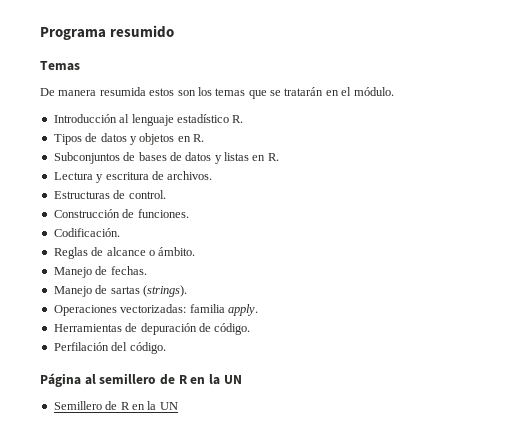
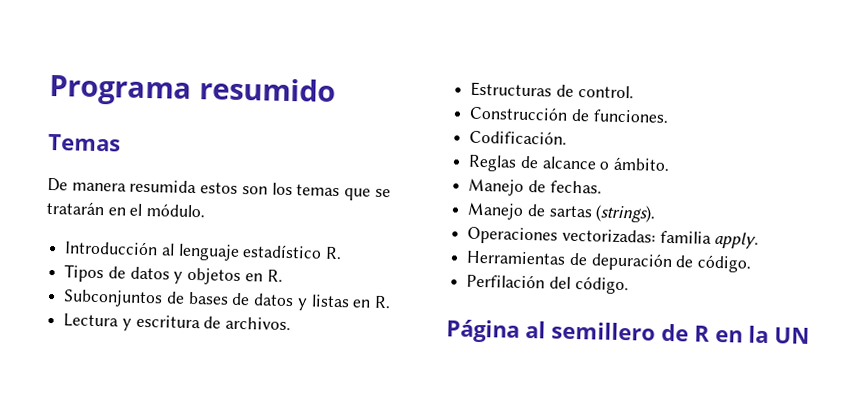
- Semillero de R en la UN

